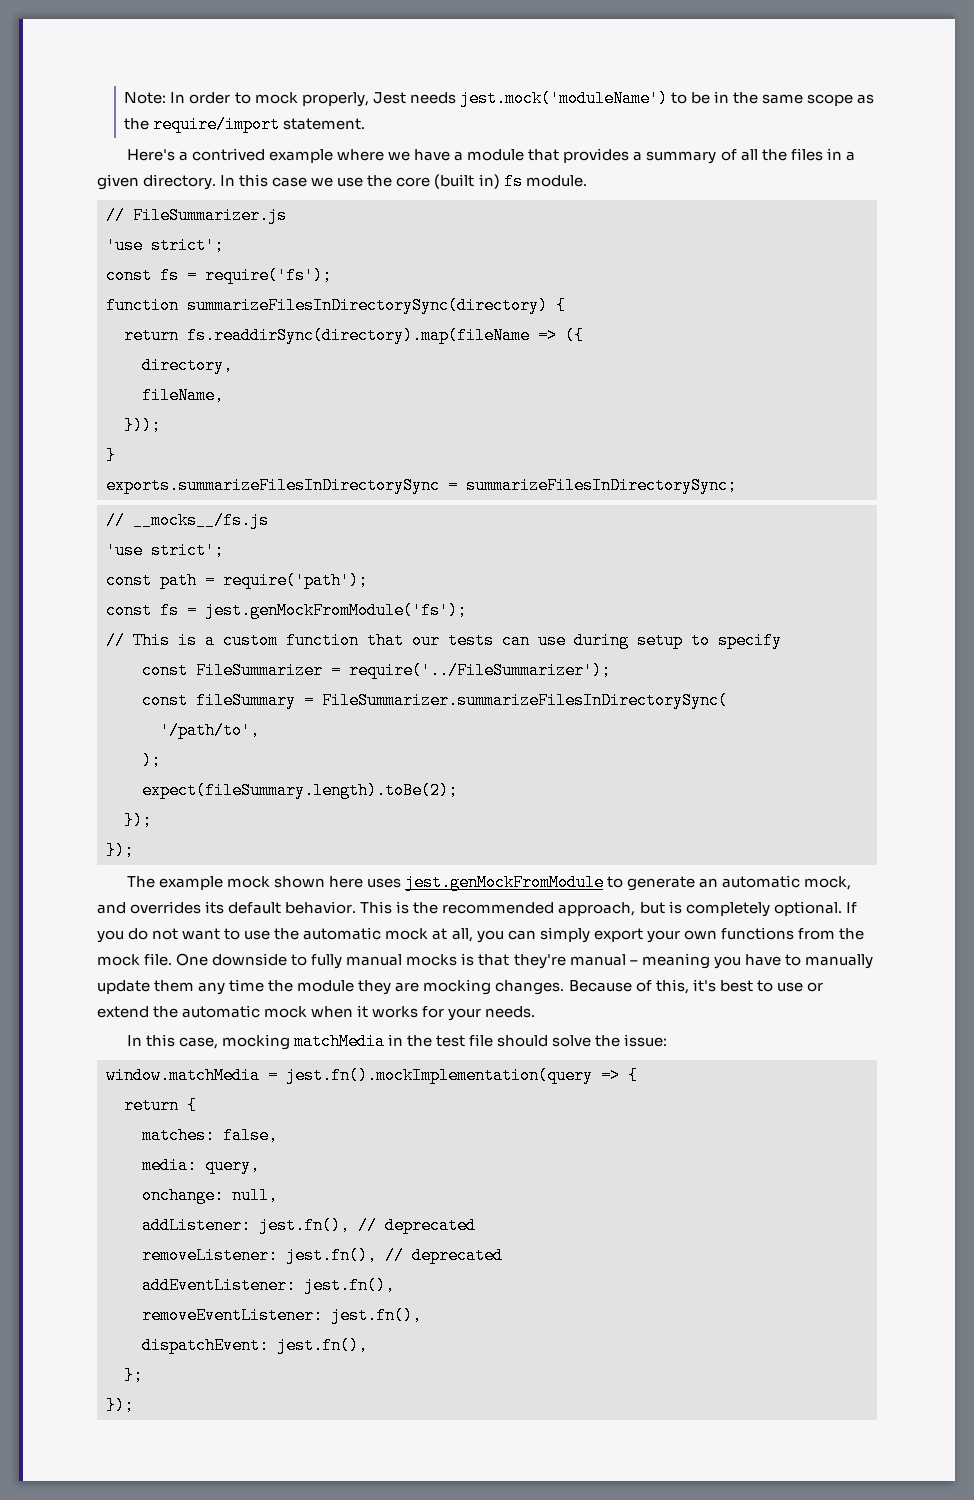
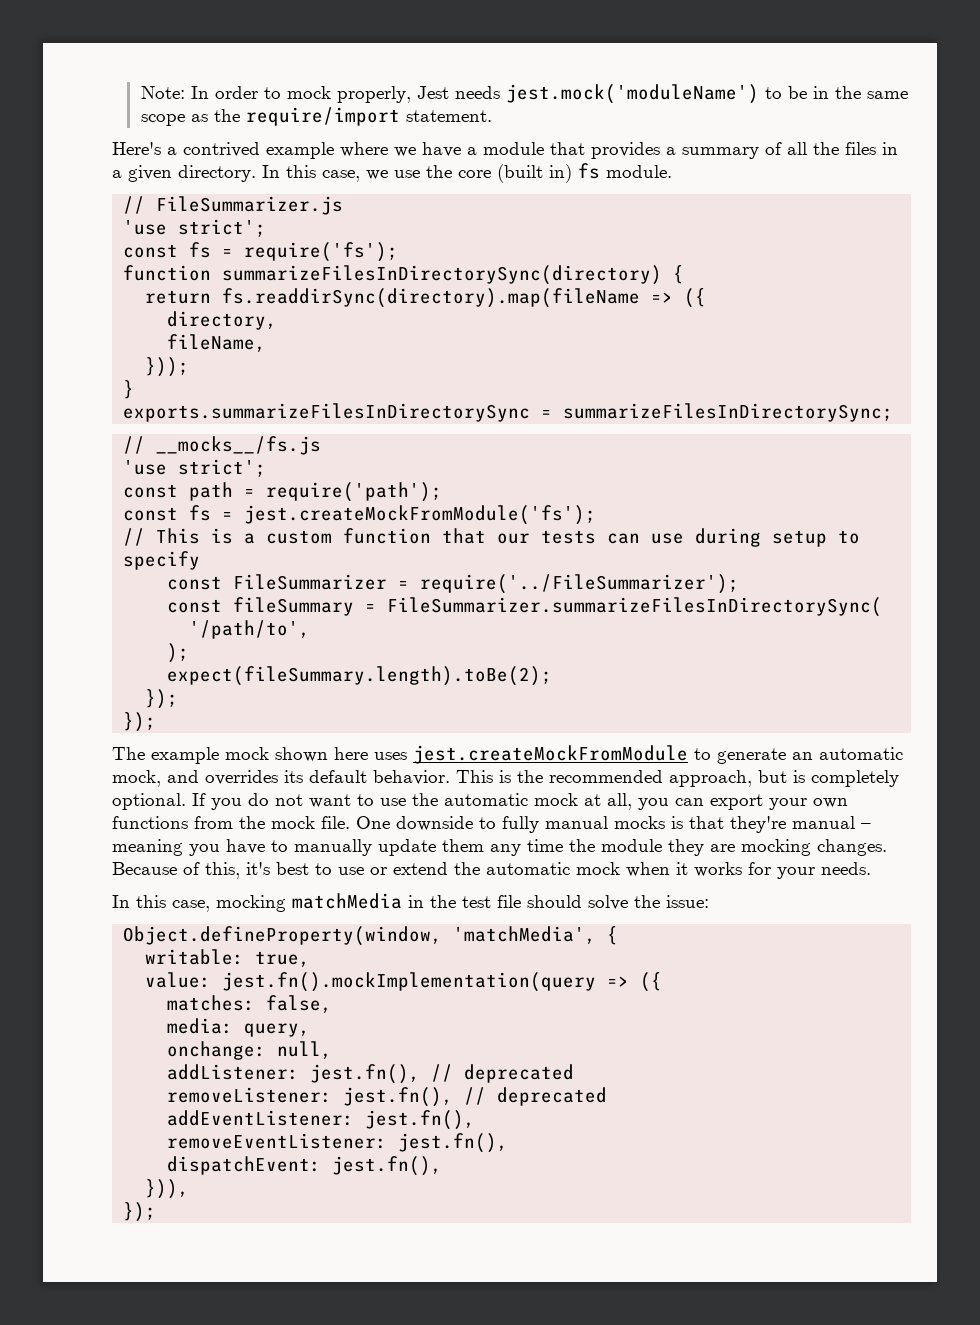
- In this case we use the core (built in) fs module.
+ In this case, we use the core (built in) fs module.
- const fs = jest.genMockFromModule('fs');
+ const fs = jest.createMockFromModule('fs');
- The example mock shown here uses jest.genMockFromModule to generate an automatic mock, and overrides its default behavior.
+ The example mock shown here uses jest.createMockFromModule to generate an automatic mock, and overrides its default behavior.
- If you do not want to use the automatic mock at all, you can simply export your own functions from the mock file.
+ If you do not want to use the automatic mock at all, you can export your own functions from the mock file.
- window.matchMedia = jest.fn().mockImplementation(query => {
- return {
+ Object.defineProperty(window, 'matchMedia', {
+ writable: true,
+ value: jest.fn().mockImplementation(query => ({
- };
+ })),

